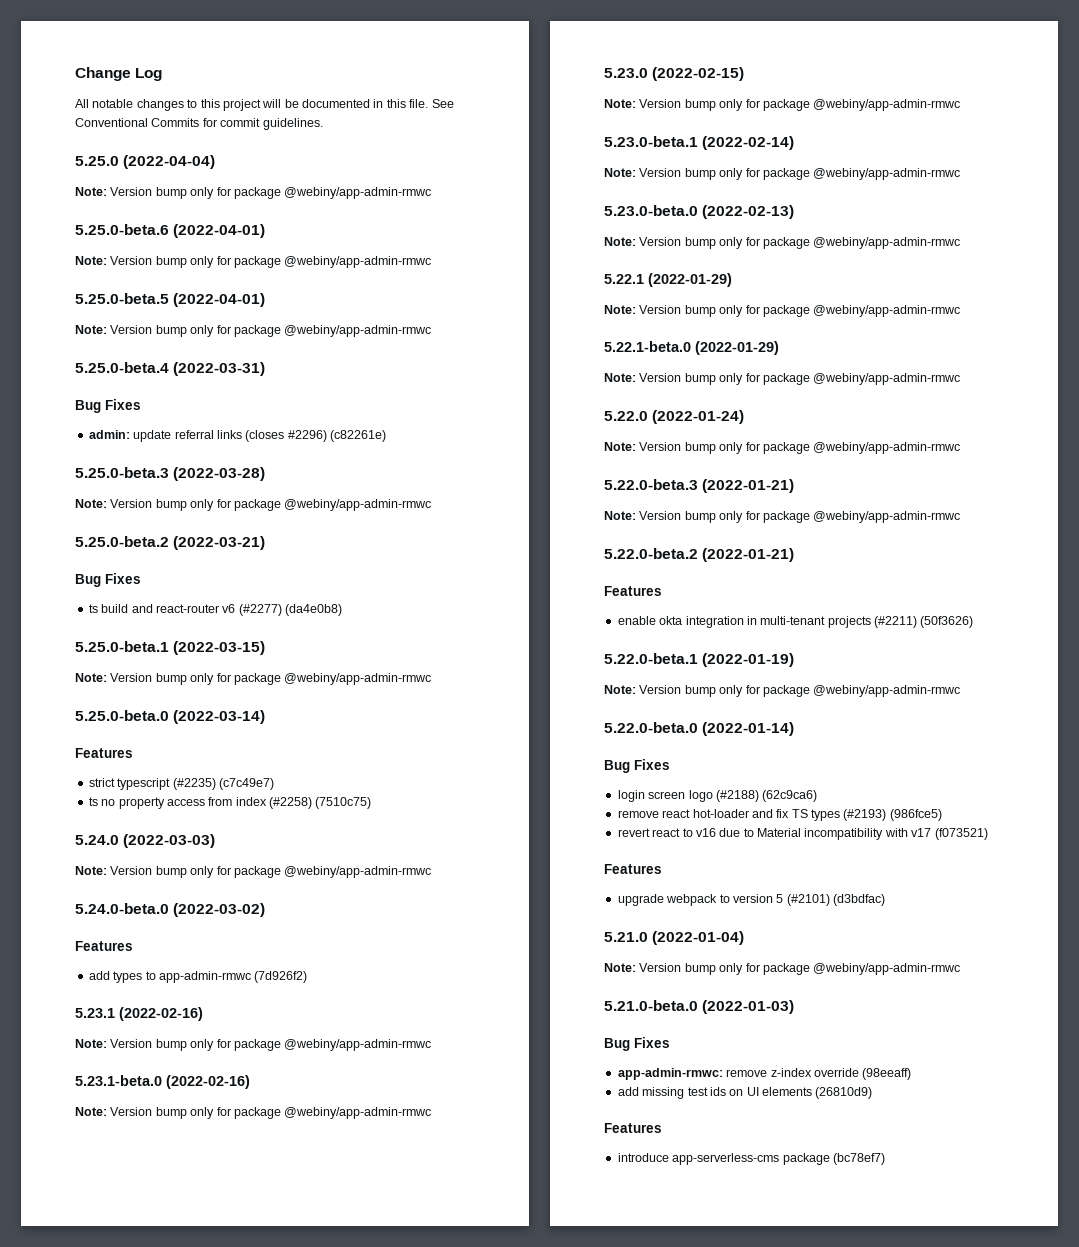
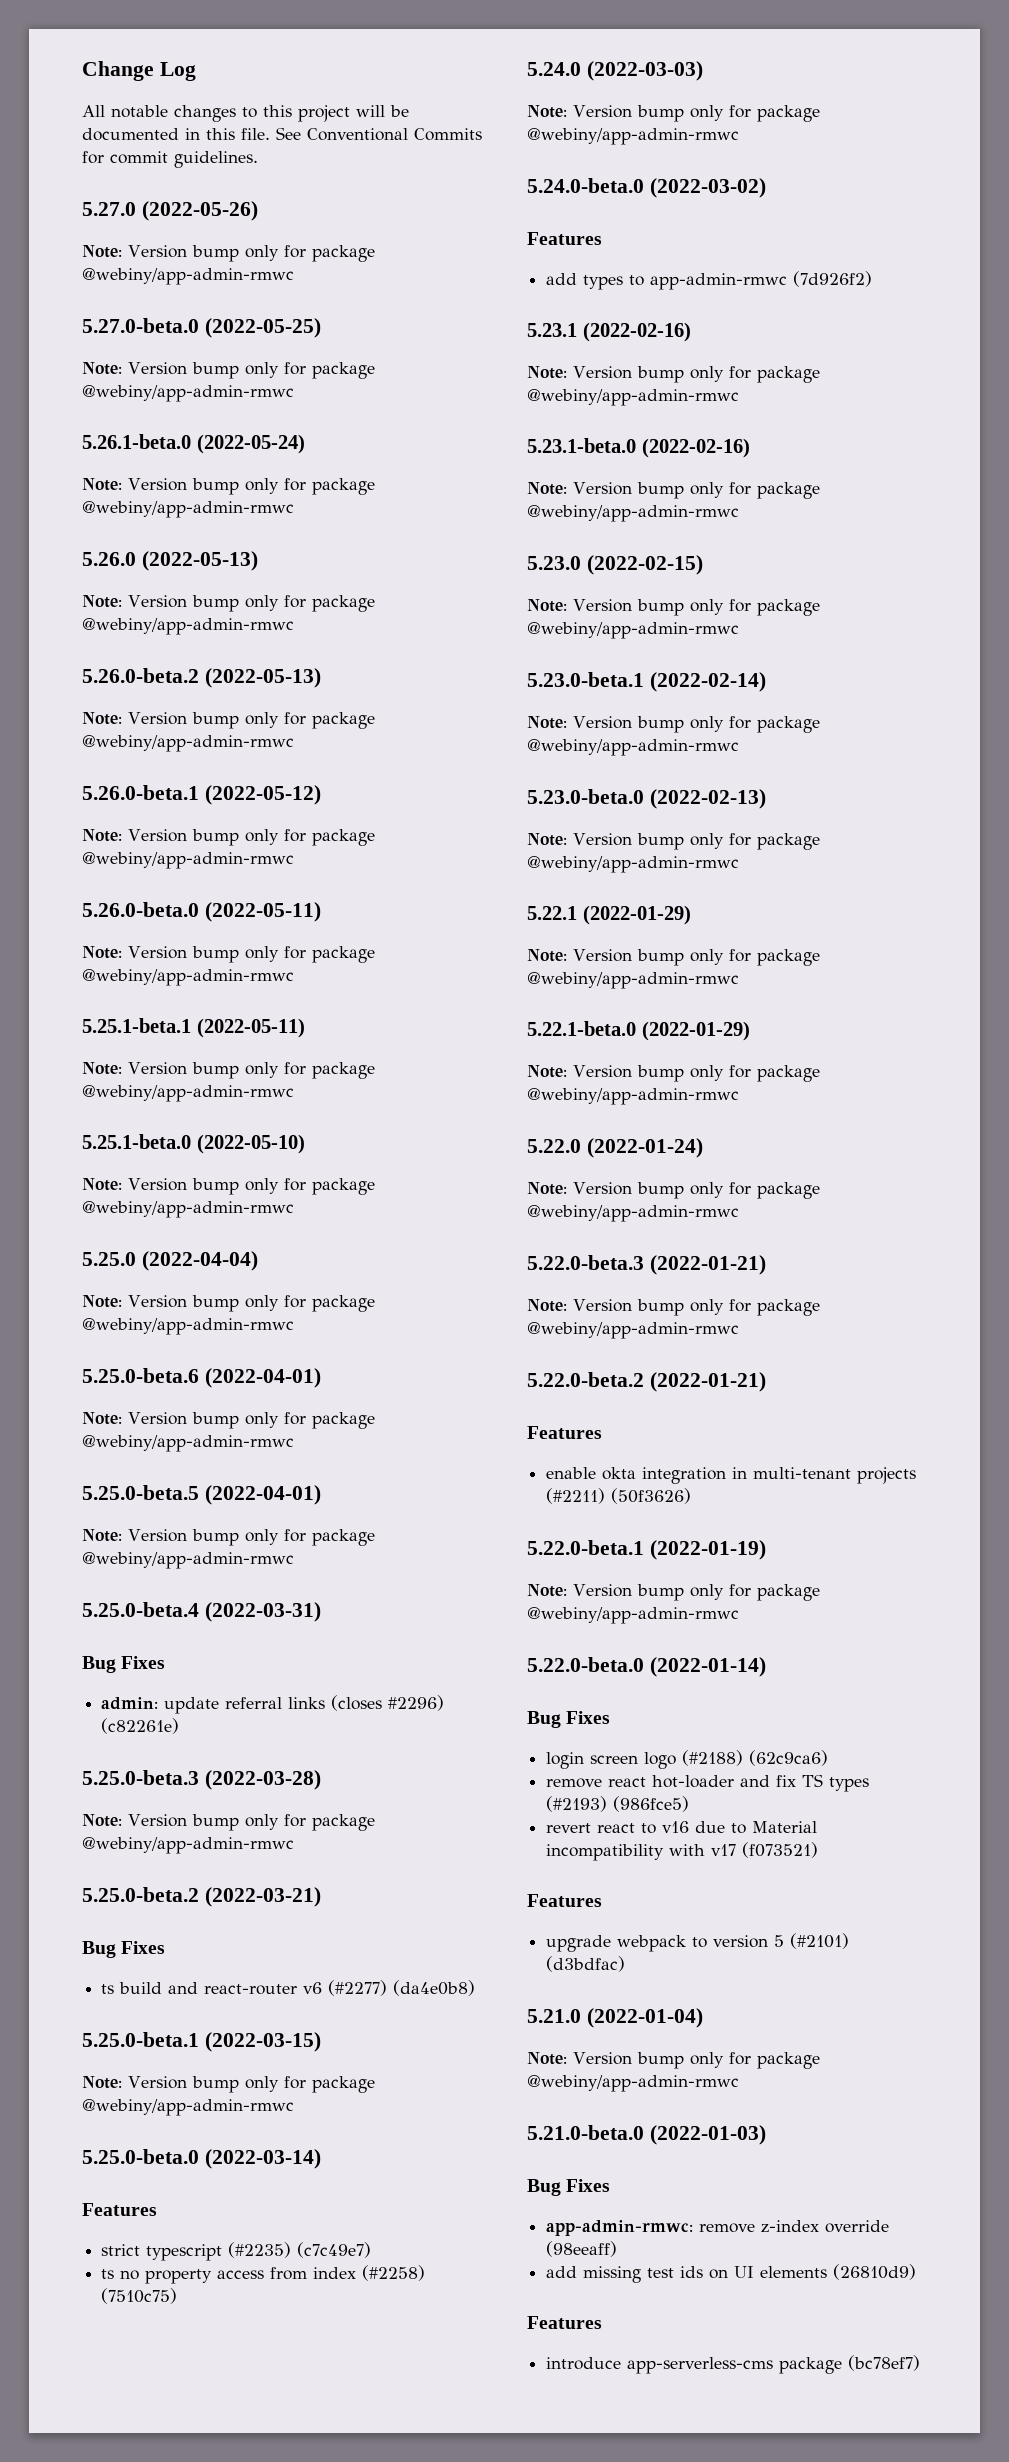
+ 5.27.0 (2022-05-26)
+ Note: Version bump only for package @webiny/app-admin-rmwc
+ 5.27.0-beta.0 (2022-05-25)
+ Note: Version bump only for package @webiny/app-admin-rmwc
+ 5.26.1-beta.0 (2022-05-24)
+ Note: Version bump only for package @webiny/app-admin-rmwc
+ 5.26.0 (2022-05-13)
+ Note: Version bump only for package @webiny/app-admin-rmwc
+ 5.26.0-beta.2 (2022-05-13)
+ Note: Version bump only for package @webiny/app-admin-rmwc
+ 5.26.0-beta.1 (2022-05-12)
+ Note: Version bump only for package @webiny/app-admin-rmwc
+ 5.26.0-beta.0 (2022-05-11)
+ Note: Version bump only for package @webiny/app-admin-rmwc
+ 5.25.1-beta.1 (2022-05-11)
+ Note: Version bump only for package @webiny/app-admin-rmwc
+ 5.25.1-beta.0 (2022-05-10)
+ Note: Version bump only for package @webiny/app-admin-rmwc

